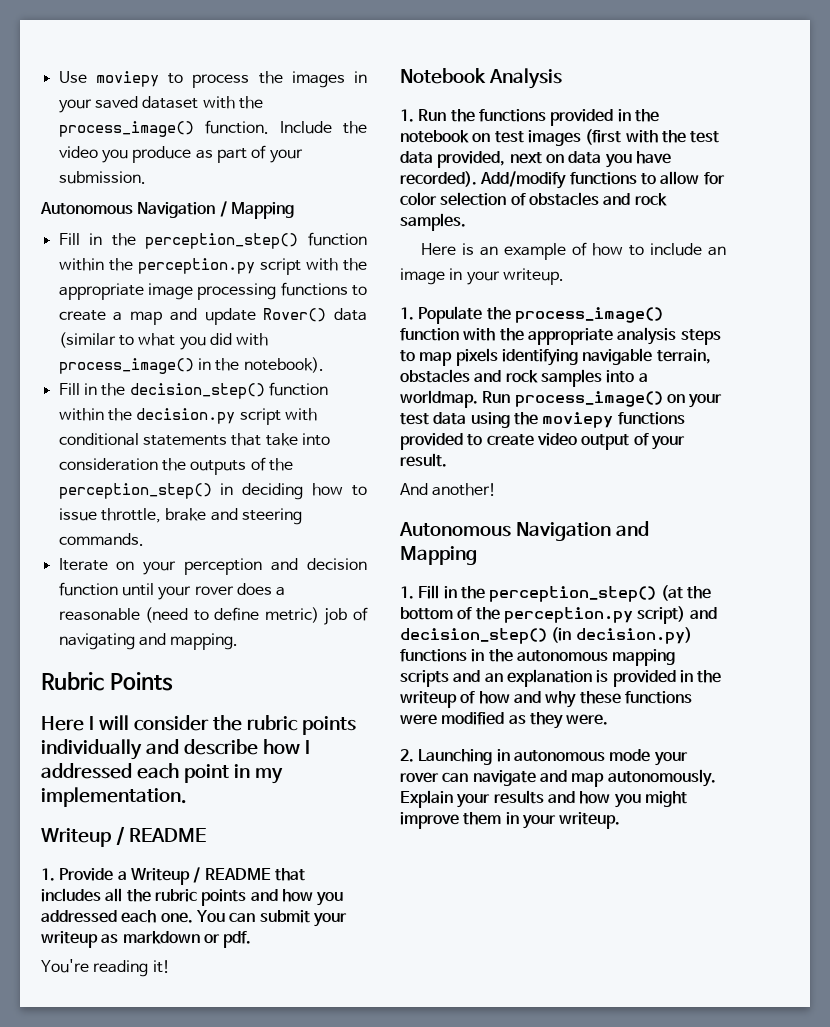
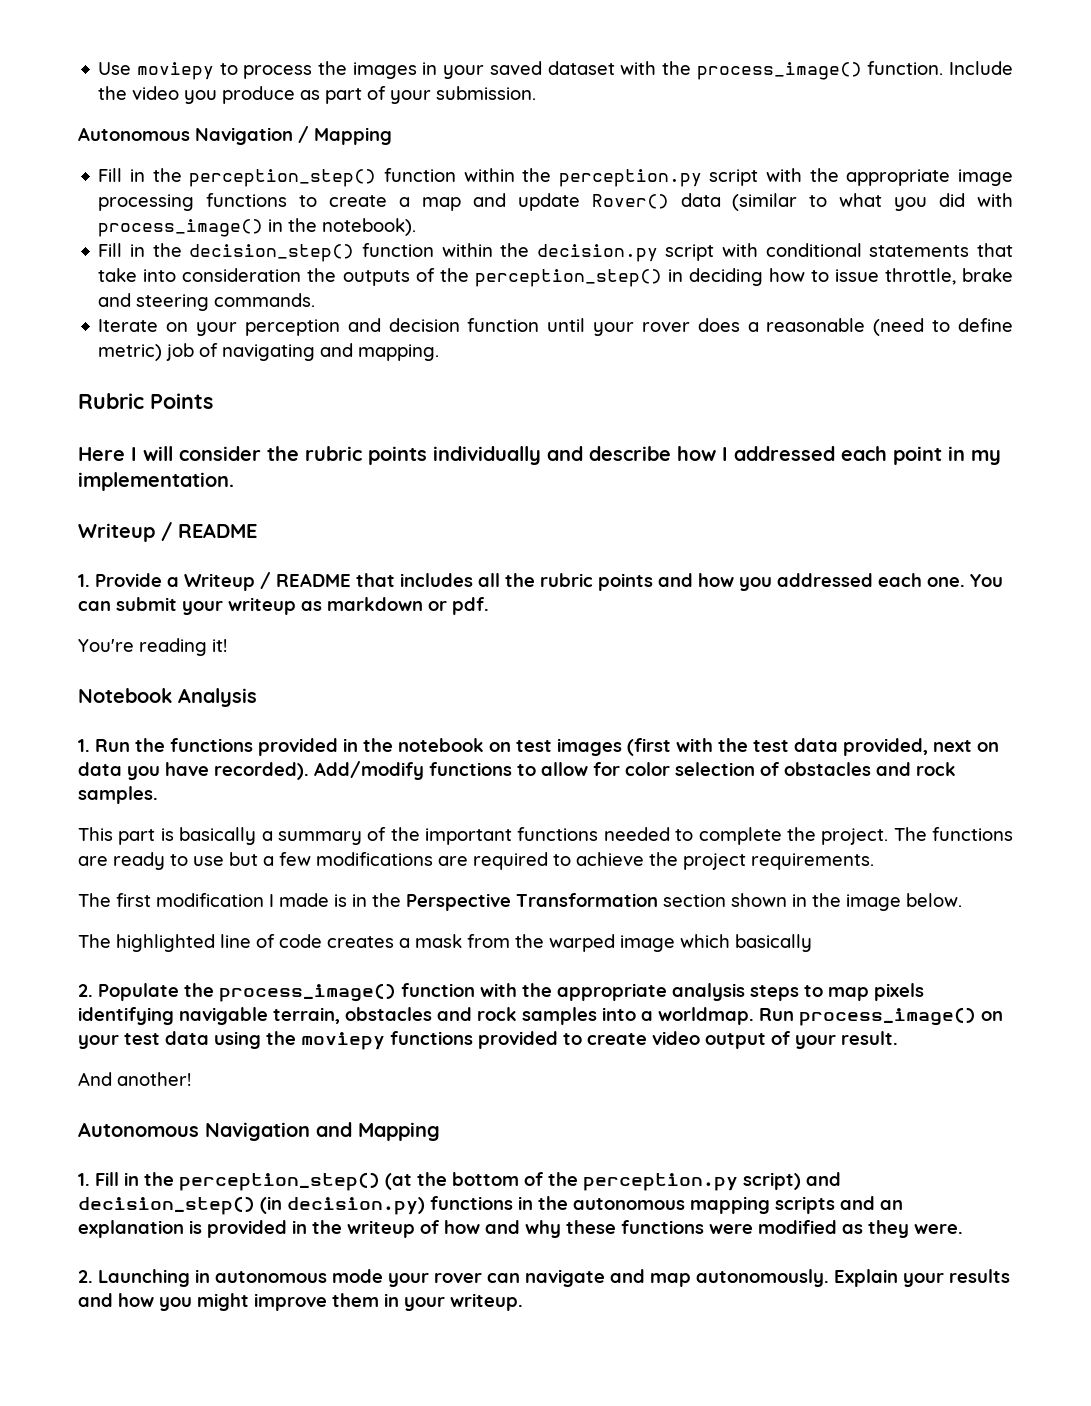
- Here is an example of how to include an image in your writeup.
- 1. Populate the process_image() function with the appropriate analysis steps to map pixels identifying navigable terrain, obstacles and rock samples into a worldmap.
+ This part is basically a summary of the important functions needed to complete the project. The functions are ready to use but a few modifications are required to achieve the project requirements.
+ The first modification I made is in the Perspective Transformation section shown in the image below.
+ The highlighted line of code creates a mask from the warped image which basically
+ 2. Populate the process_image() function with the appropriate analysis steps to map pixels identifying navigable terrain, obstacles and rock samples into a worldmap.

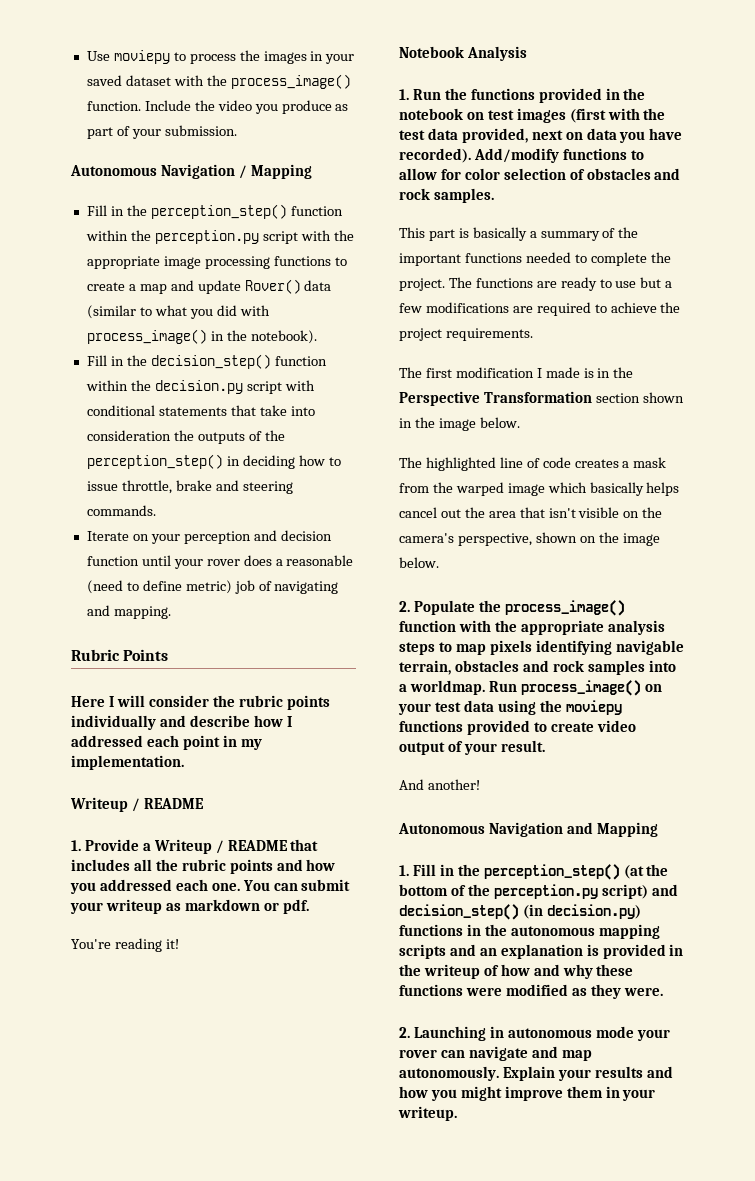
- The highlighted line of code creates a mask from the warped image which basically
+ The highlighted line of code creates a mask from the warped image which basically helps cancel out the area that isn't visible on the camera's perspective, shown on the image below.

